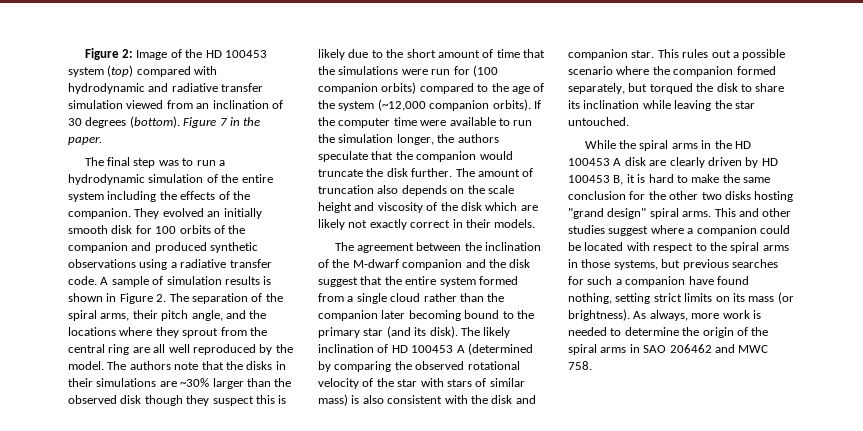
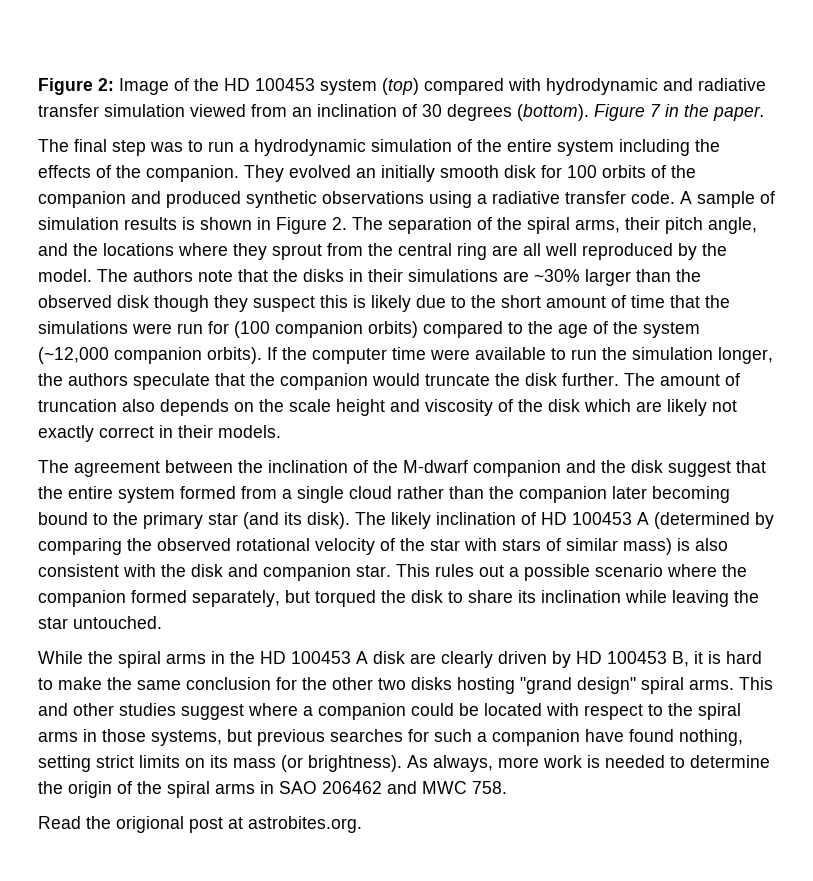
+ Read the origional post at astrobites.org.

